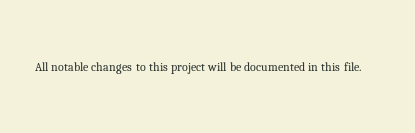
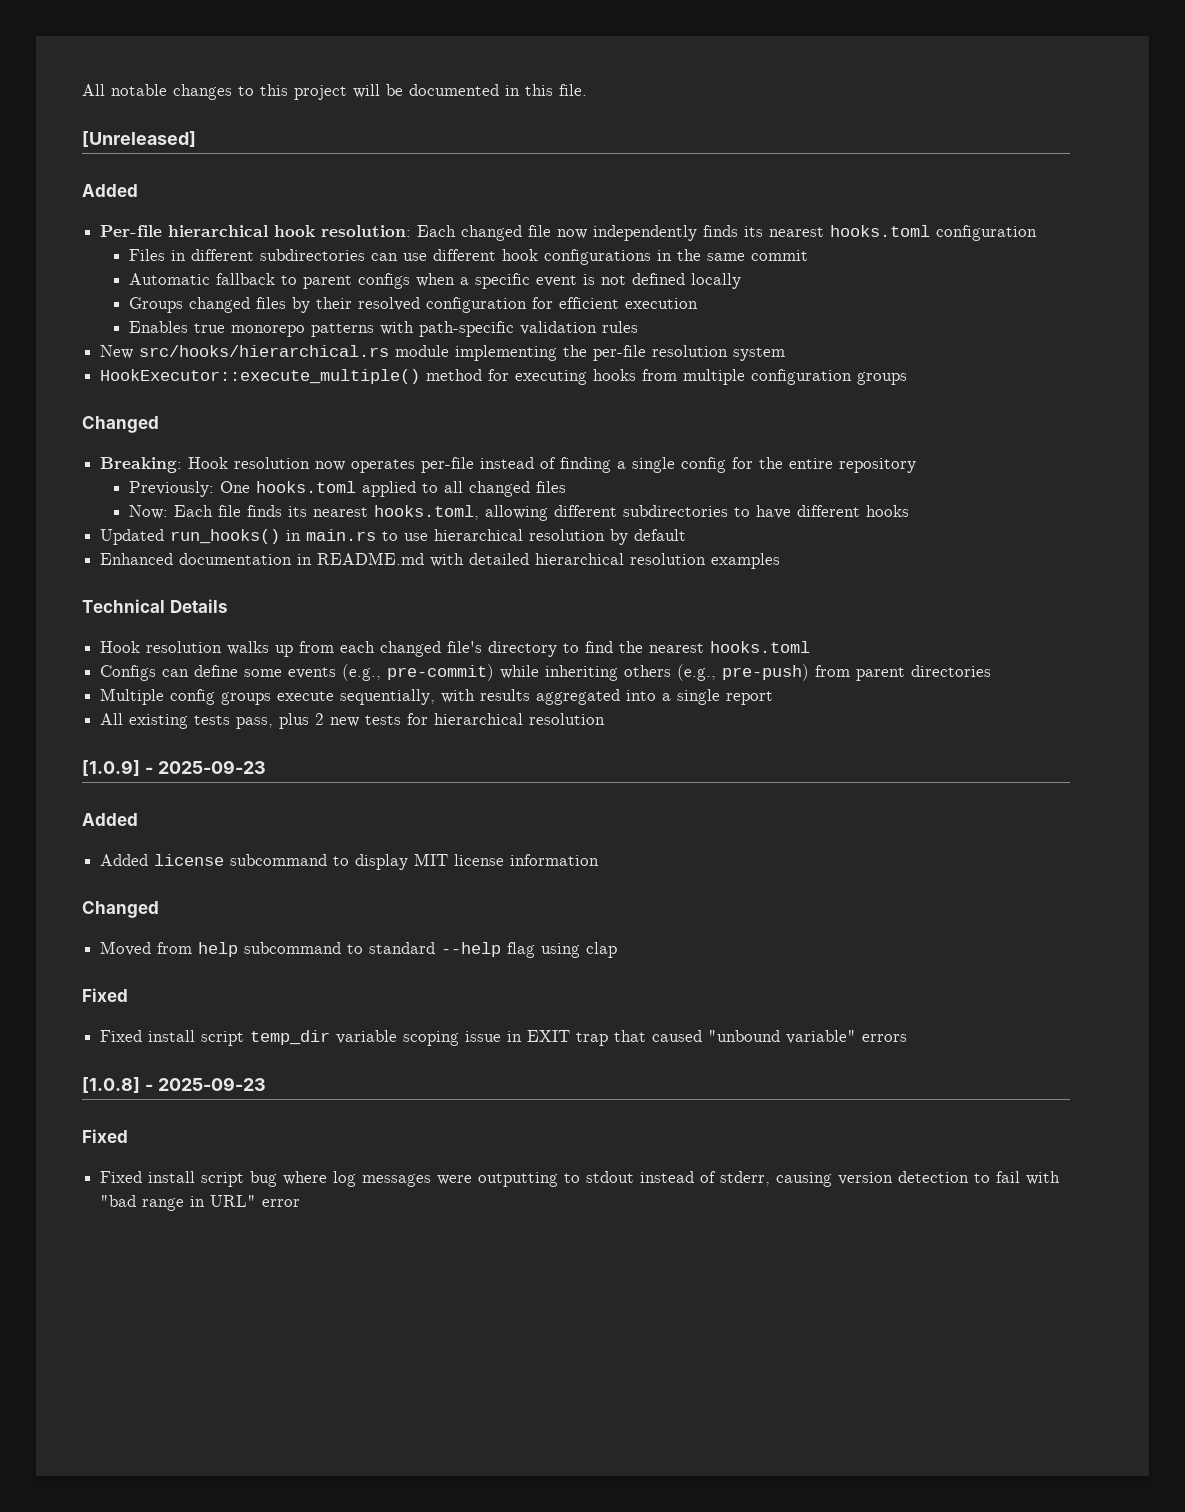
+ [Unreleased]
+ Added
+ Per-file hierarchical hook resolution: Each changed file now independently finds its nearest hooks.toml configuration
+ Files in different subdirectories can use different hook configurations in the same commit
+ Automatic fallback to parent configs when a specific event is not defined locally
+ Groups changed files by their resolved configuration for efficient execution
+ Enables true monorepo patterns with path-specific validation rules
+ New src/hooks/hierarchical.rs module implementing the per-file resolution system
+ HookExecutor::execute_multiple() method for executing hooks from multiple configuration groups
+ Changed
+ Breaking: Hook resolution now operates per-file instead of finding a single config for the entire repository
+ Previously: One hooks.toml applied to all changed files
+ Now: Each file finds its nearest hooks.toml, allowing different subdirectories to have different hooks
+ Updated run_hooks() in main.rs to use hierarchical resolution by default
+ Enhanced documentation in README.md with detailed hierarchical resolution examples
+ Technical Details
+ Hook resolution walks up from each changed file's directory to find the nearest hooks.toml
+ Configs can define some events (e.g., pre-commit) while inheriting others (e.g., pre-push) from parent directories
+ Multiple config groups execute sequentially, with results aggregated into a single report
+ All existing tests pass, plus 2 new tests for hierarchical resolution
+ [1.0.9] - 2025-09-23
+ Added
+ Added license subcommand to display MIT license information
+ Changed
+ Moved from help subcommand to standard --help flag using clap
+ Fixed
+ Fixed install script temp_dir variable scoping issue in EXIT trap that caused "unbound variable" errors
+ [1.0.8] - 2025-09-23
+ Fixed
+ Fixed install script bug where log messages were outputting to stdout instead of stderr, causing version detection to fail with "bad range in URL" error

